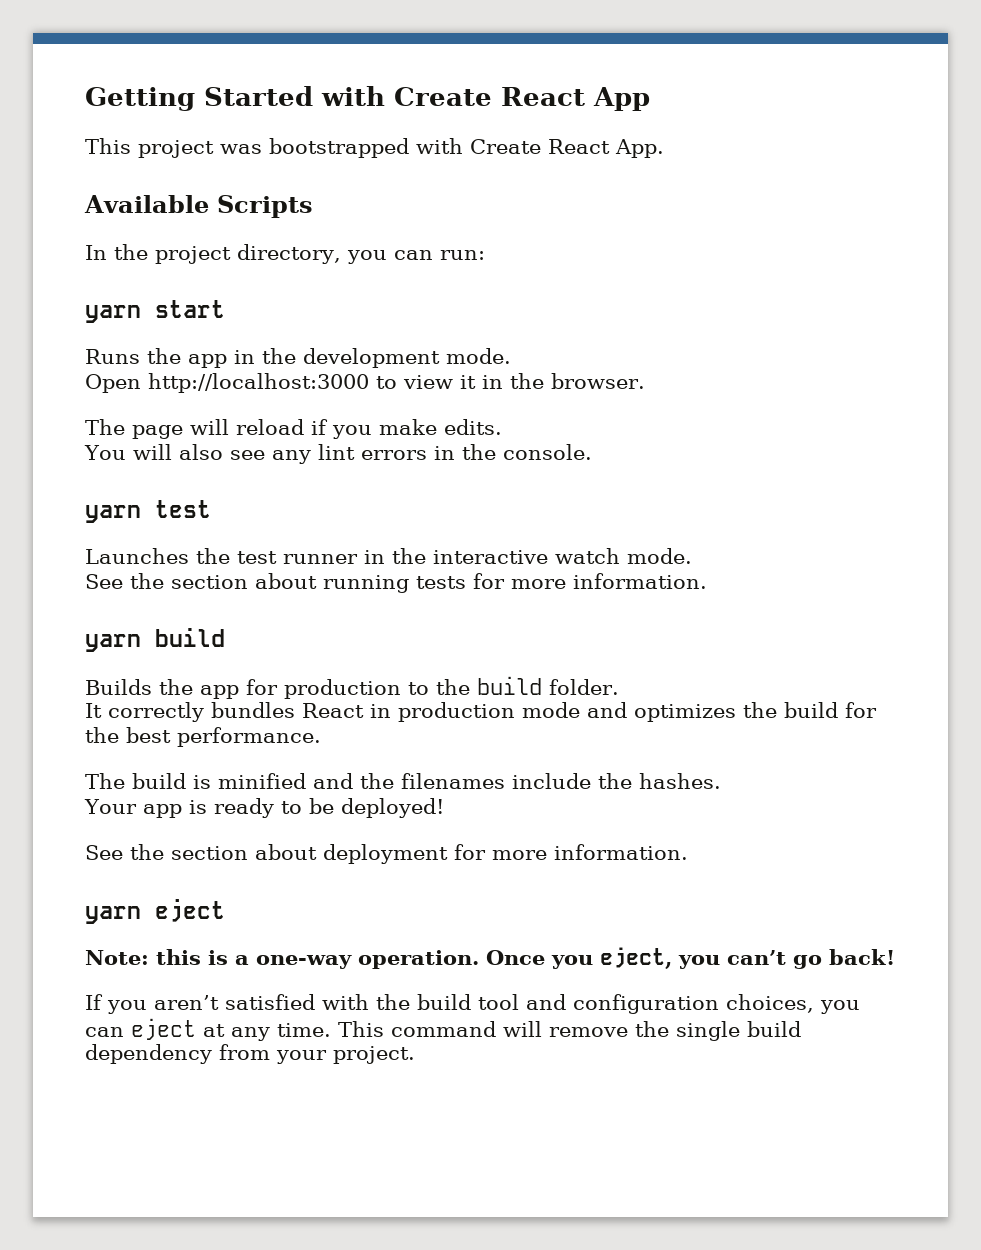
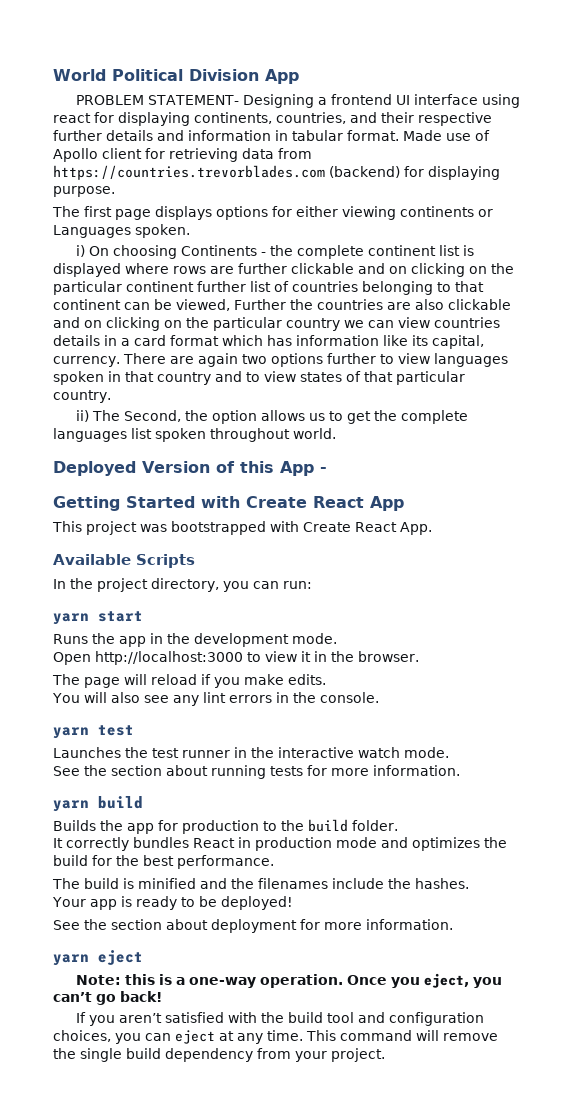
+ World Political Division App
+ PROBLEM STATEMENT- Designing a frontend UI interface using react for displaying continents, countries, and their respective further details and information in tabular format. Made use of Apollo client for retrieving data from https://countries.trevorblades.com (backend) for displaying purpose.
+ The first page displays options for either viewing continents or Languages spoken.
+ i) On choosing Continents - the complete continent list is displayed where rows are further clickable and on clicking on the particular continent further list of countries belonging to that continent can be viewed, Further the countries are also clickable and on clicking on the particular country we can view countries details in a card format which has information like its capital, currency. There are again two options further to view languages spoken in that country and to view states of that particular country.
+ ii) The Second, the option allows us to get the complete languages list spoken throughout world.
+ Deployed Version of this App -

